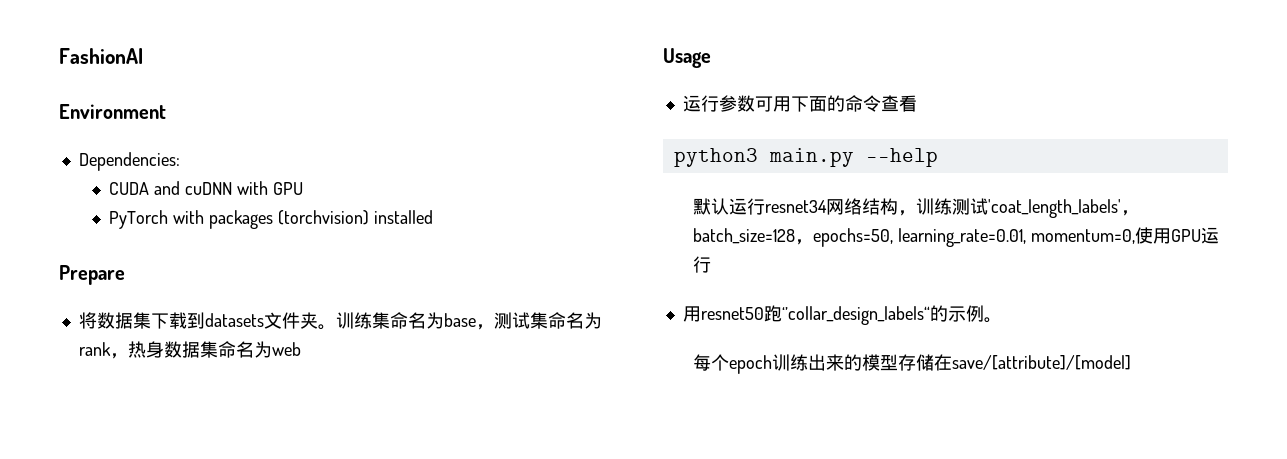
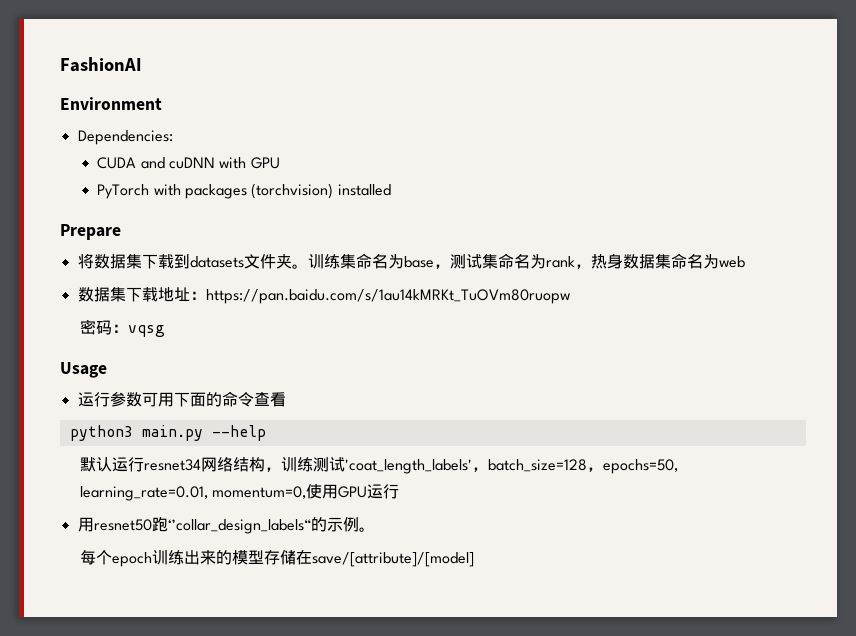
+ 数据集下载地址：https://pan.baidu.com/s/1au14kMRKt_TuOVm80ruopw
+ 密码：vqsg

